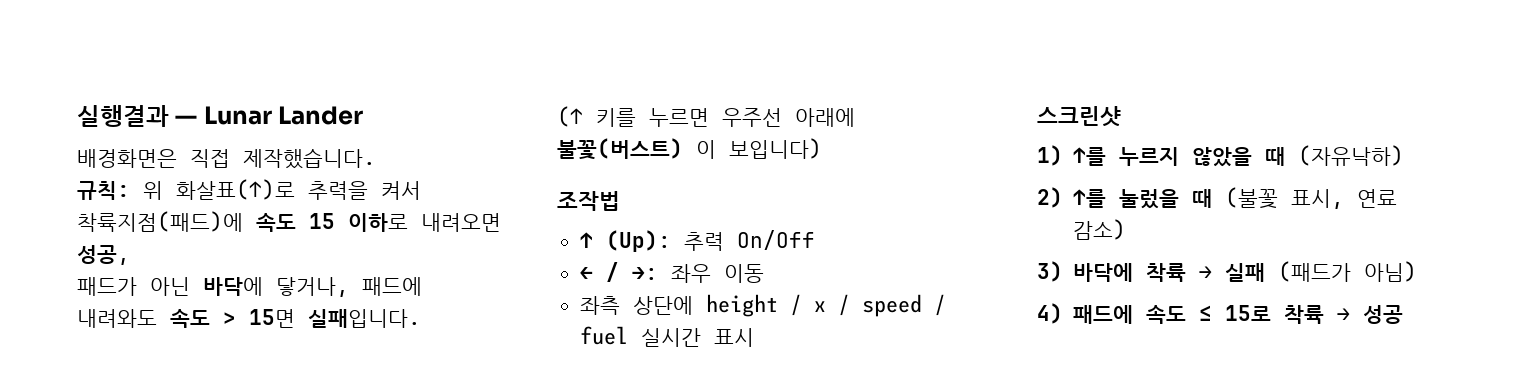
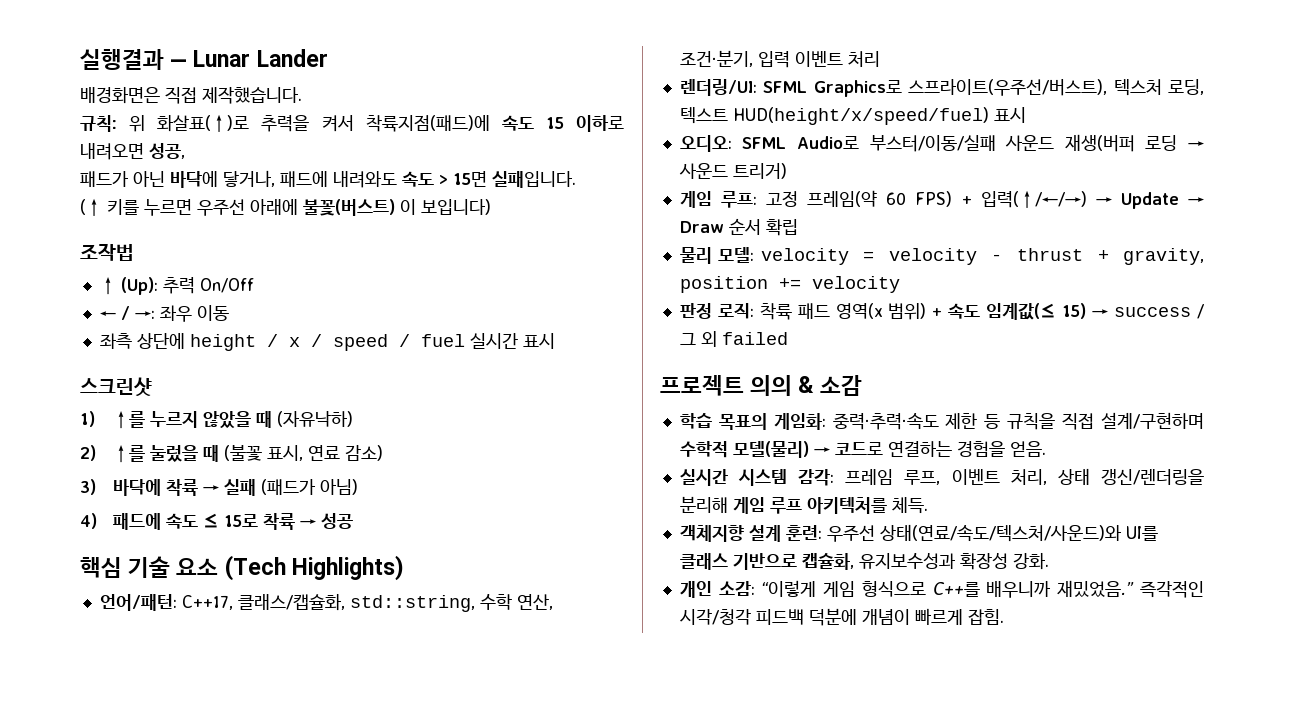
+ 핵심 기술 요소 (Tech Highlights)
+ 언어/패턴: C++17, 클래스/캡슐화, std::string, 수학 연산, 조건·분기, 입력 이벤트 처리
+ 렌더링/UI: SFML Graphics로 스프라이트(우주선/버스트), 텍스처 로딩, 텍스트 HUD(height/x/speed/fuel) 표시
+ 오디오: SFML Audio로 부스터/이동/실패 사운드 재생(버퍼 로딩 → 사운드 트리거)
+ 게임 루프: 고정 프레임(약 60 FPS) + 입력(↑/←/→) → Update → Draw 순서 확립
+ 물리 모델: velocity = velocity - thrust + gravity, position += velocity
+ 판정 로직: 착륙 패드 영역(x 범위) + 속도 임계값(≤ 15) → success / 그 외 failed
+ 프로젝트 의의 & 소감
+ 학습 목표의 게임화: 중력·추력·속도 제한 등 규칙을 직접 설계/구현하며 수학적 모델(물리) → 코드로 연결하는 경험을 얻음.
+ 실시간 시스템 감각: 프레임 루프, 이벤트 처리, 상태 갱신/렌더링을 분리해 게임 루프 아키텍처를 체득.
+ 객체지향 설계 훈련: 우주선 상태(연료/속도/텍스처/사운드)와 UI를 클래스 기반으로 캡슐화, 유지보수성과 확장성 강화.
+ 개인 소감: “이렇게 게임 형식으로 C++를 배우니까 재밌었음.” 즉각적인 시각/청각 피드백 덕분에 개념이 빠르게 잡힘.

